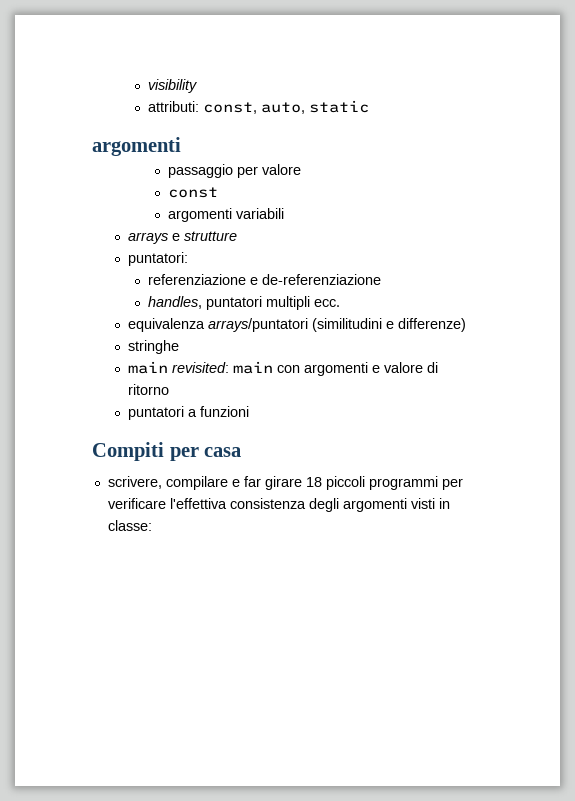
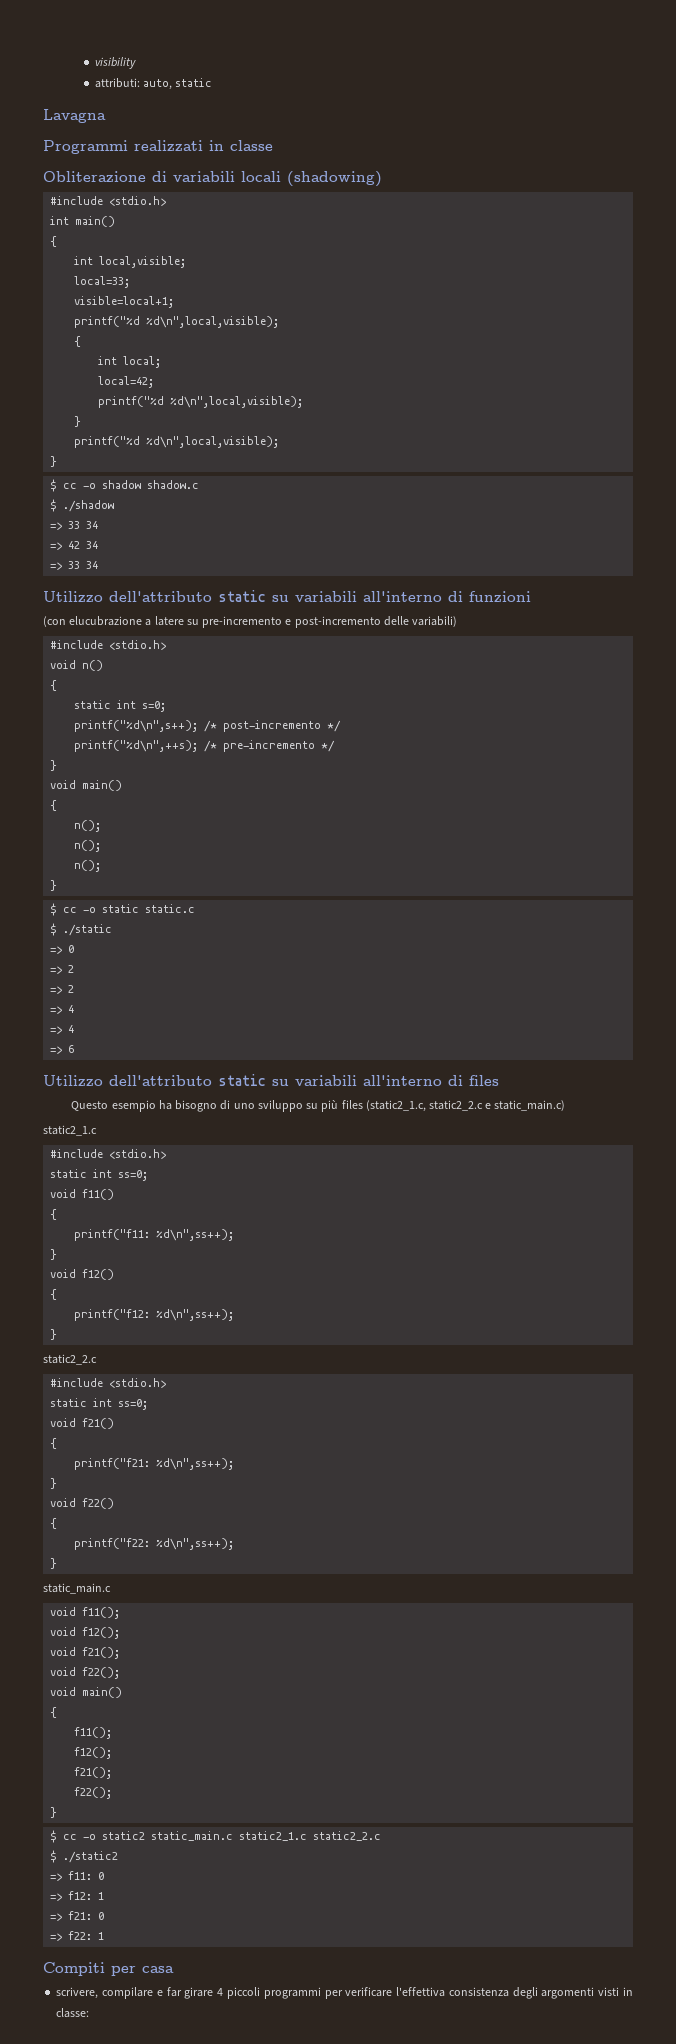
- attributi: const, auto, static
- argomenti
- passaggio per valore
- const
- argomenti variabili
- arrays e strutture
- puntatori:
- referenziazione e de-referenziazione
- handles, puntatori multipli ecc.
- equivalenza arrays/puntatori (similitudini e differenze)
- stringhe
- main revisited: main con argomenti e valore di ritorno
- puntatori a funzioni
+ attributi: auto, static
+ Lavagna
+ Programmi realizzati in classe
+ Obliterazione di variabili locali (shadowing)
+ #include <stdio.h>
+ int main()
+ {
+ int local,visible;
+ local=33;
+ visible=local+1;
+ printf("%d %d\n",local,visible);
+ {
+ int local;
+ local=42;
+ printf("%d %d\n",local,visible);
+ }
+ printf("%d %d\n",local,visible);
+ }
+ $ cc -o shadow shadow.c
+ $ ./shadow
+ => 33 34
+ => 42 34
+ => 33 34
+ Utilizzo dell'attributo static su variabili all'interno di funzioni
+ (con elucubrazione a latere su pre-incremento e post-incremento delle variabili)
+ #include <stdio.h>
+ void n()
+ {
+ static int s=0;
+ printf("%d\n",s++); /* post-incremento */
+ printf("%d\n",++s); /* pre-incremento */
+ }
+ void main()
+ {
+ n();
+ n();
+ n();
+ }
+ $ cc -o static static.c
+ $ ./static
+ => 0
+ => 2
+ => 2
+ => 4
+ => 4
+ => 6
+ Utilizzo dell'attributo static su variabili all'interno di files
+ Questo esempio ha bisogno di uno sviluppo su più files (static2_1.c, static2_2.c e static_main.c)
+ static2_1.c
+ #include <stdio.h>
+ static int ss=0;
+ void f11()
+ {
+ printf("f11: %d\n",ss++);
+ }
+ void f12()
+ {
+ printf("f12: %d\n",ss++);
+ }
+ static2_2.c
+ #include <stdio.h>
+ static int ss=0;
+ void f21()
+ {
+ printf("f21: %d\n",ss++);
+ }
+ void f22()
+ {
+ printf("f22: %d\n",ss++);
+ }
+ static_main.c
+ void f11();
+ void f12();
+ void f21();
+ void f22();
+ void main()
+ {
+ f11();
+ f12();
+ f21();
+ f22();
+ }
+ $ cc -o static2 static_main.c static2_1.c static2_2.c
+ $ ./static2
+ => f11: 0
+ => f12: 1
+ => f21: 0
+ => f22: 1
- scrivere, compilare e far girare 18 piccoli programmi per verificare l'effettiva consistenza degli argomenti visti in classe:
+ scrivere, compilare e far girare 4 piccoli programmi per verificare l'effettiva consistenza degli argomenti visti in classe:

